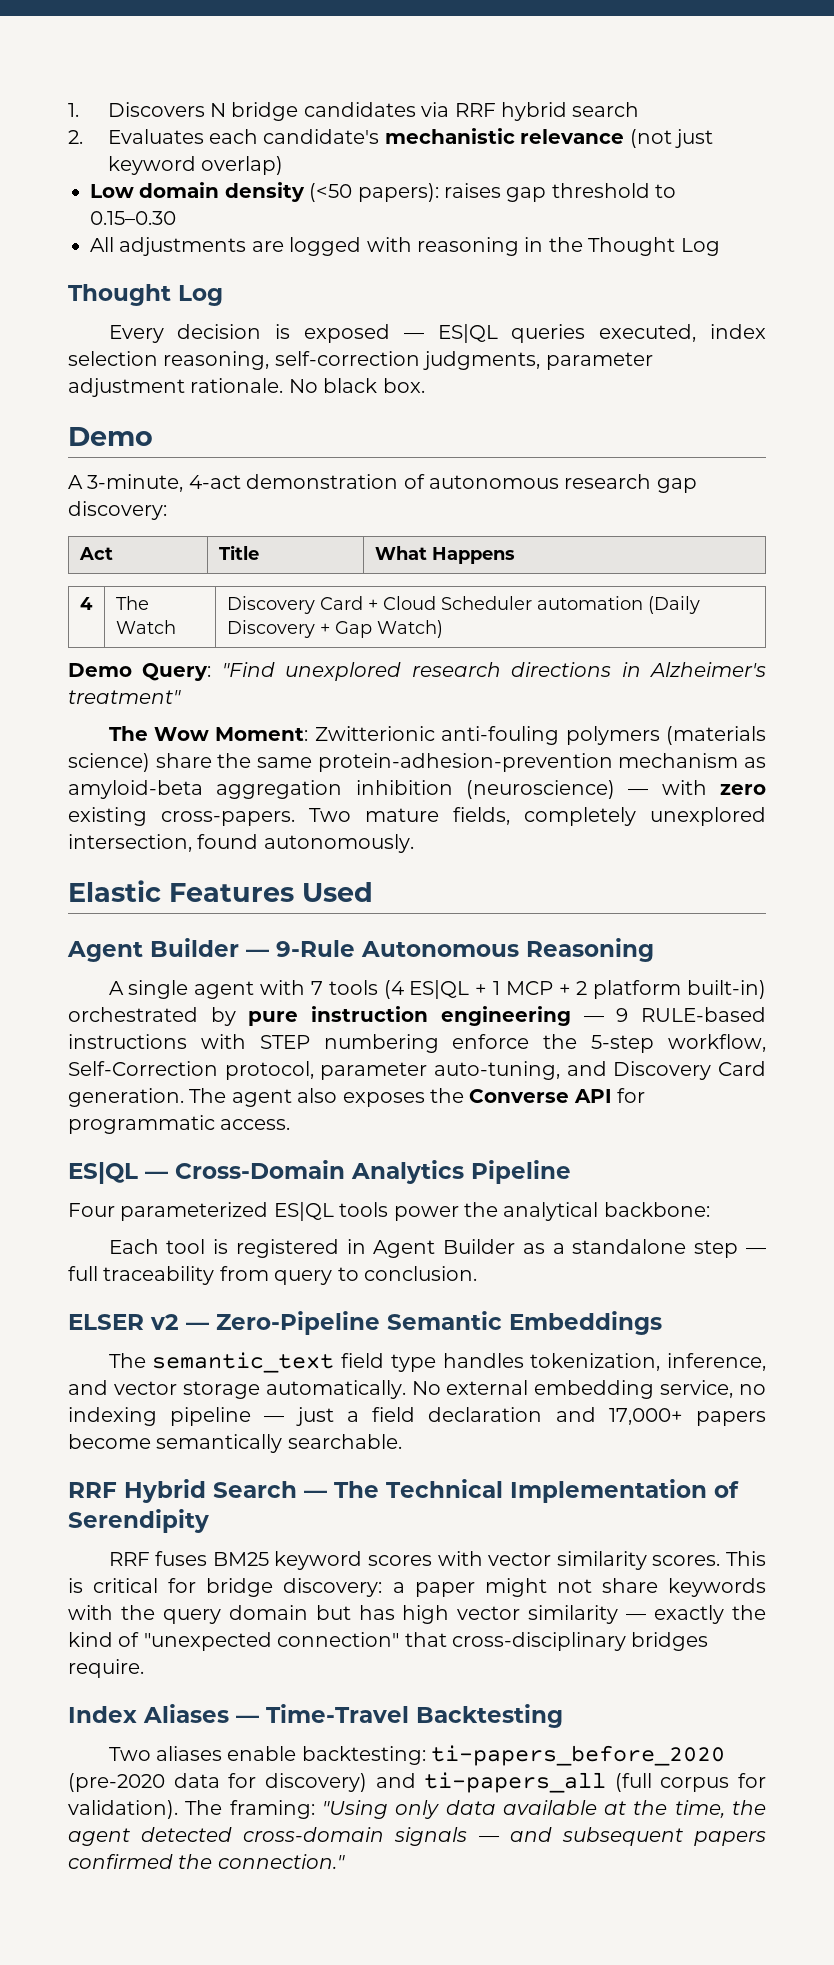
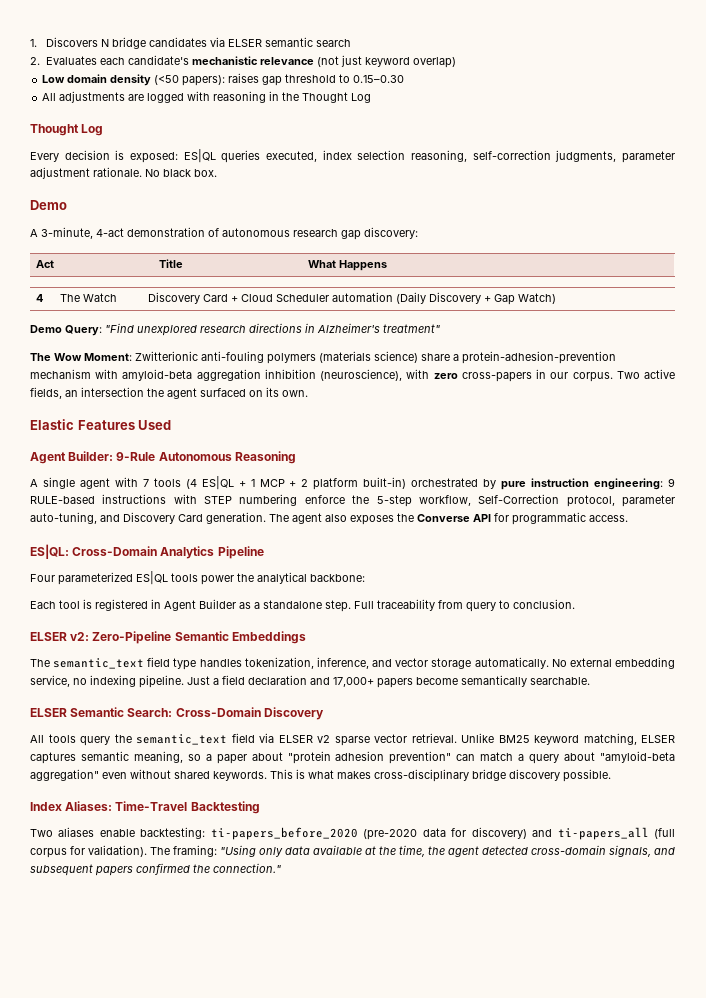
- 1. Discovers N bridge candidates via RRF hybrid search
+ 1. Discovers N bridge candidates via ELSER semantic search
- Every decision is exposed — ES|QL queries executed, index selection reasoning, self-correction judgments, parameter adjustment rationale.
+ Every decision is exposed: ES|QL queries executed, index selection reasoning, self-correction judgments, parameter adjustment rationale.
- The Wow Moment: Zwitterionic anti-fouling polymers (materials science) share the same protein-adhesion-prevention mechanism as amyloid-beta aggregation inhibition (neuroscience) — with zero existing cross-papers. Two mature fields, completely unexplored intersection, found autonomously.
+ The Wow Moment: Zwitterionic anti-fouling polymers (materials science) share a protein-adhesion-prevention mechanism with amyloid-beta aggregation inhibition (neuroscience), with zero cross-papers in our corpus. Two active fields, an intersection the agent surfaced on its own.
- Agent Builder — 9-Rule Autonomous Reasoning
+ Agent Builder: 9-Rule Autonomous Reasoning
- A single agent with 7 tools (4 ES|QL + 1 MCP + 2 platform built-in) orchestrated by pure instruction engineering — 9 RULE-based instructions with STEP numbering enforce the 5-step workflow, Self-Correction protocol, parameter auto-tuning, and Discovery Card generation.
+ A single agent with 7 tools (4 ES|QL + 1 MCP + 2 platform built-in) orchestrated by pure instruction engineering: 9 RULE-based instructions with STEP numbering enforce the 5-step workflow, Self-Correction protocol, parameter auto-tuning, and Discovery Card generation.
- ES|QL — Cross-Domain Analytics Pipeline
+ ES|QL: Cross-Domain Analytics Pipeline
- Each tool is registered in Agent Builder as a standalone step — full traceability from query to conclusion.
+ Each tool is registered in Agent Builder as a standalone step. Full traceability from query to conclusion.
- ELSER v2 — Zero-Pipeline Semantic Embeddings
+ ELSER v2: Zero-Pipeline Semantic Embeddings
- No external embedding service, no indexing pipeline — just a field declaration and 17,000+ papers become semantically searchable.
+ No external embedding service, no indexing pipeline. Just a field declaration and 17,000+ papers become semantically searchable.
- RRF Hybrid Search — The Technical Implementation of Serendipity
- RRF fuses BM25 keyword scores with vector similarity scores. This is critical for bridge discovery: a paper might not share keywords with the query domain but has high vector similarity — exactly the kind of "unexpected connection" that cross-disciplinary bridges require.
+ ELSER Semantic Search: Cross-Domain Discovery
+ All tools query the semantic_text field via ELSER v2 sparse vector retrieval. Unlike BM25 keyword matching, ELSER captures semantic meaning, so a paper about "protein adhesion prevention" can match a query about "amyloid-beta aggregation" even without shared keywords. This is what makes cross-disciplinary bridge discovery possible.
- Index Aliases — Time-Travel Backtesting
+ Index Aliases: Time-Travel Backtesting
- The framing: "Using only data available at the time, the agent detected cross-domain signals — and subsequent papers confirmed the connection."
+ The framing: "Using only data available at the time, the agent detected cross-domain signals, and subsequent papers confirmed the connection."

